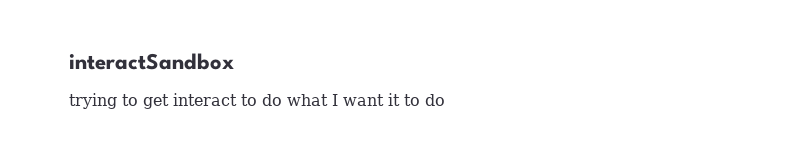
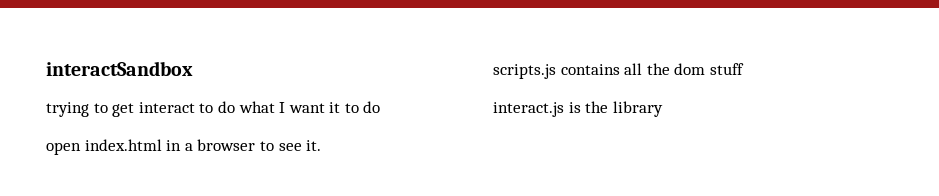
+ open index.html in a browser to see it.
+ scripts.js contains all the dom stuff
+ interact.js is the library

